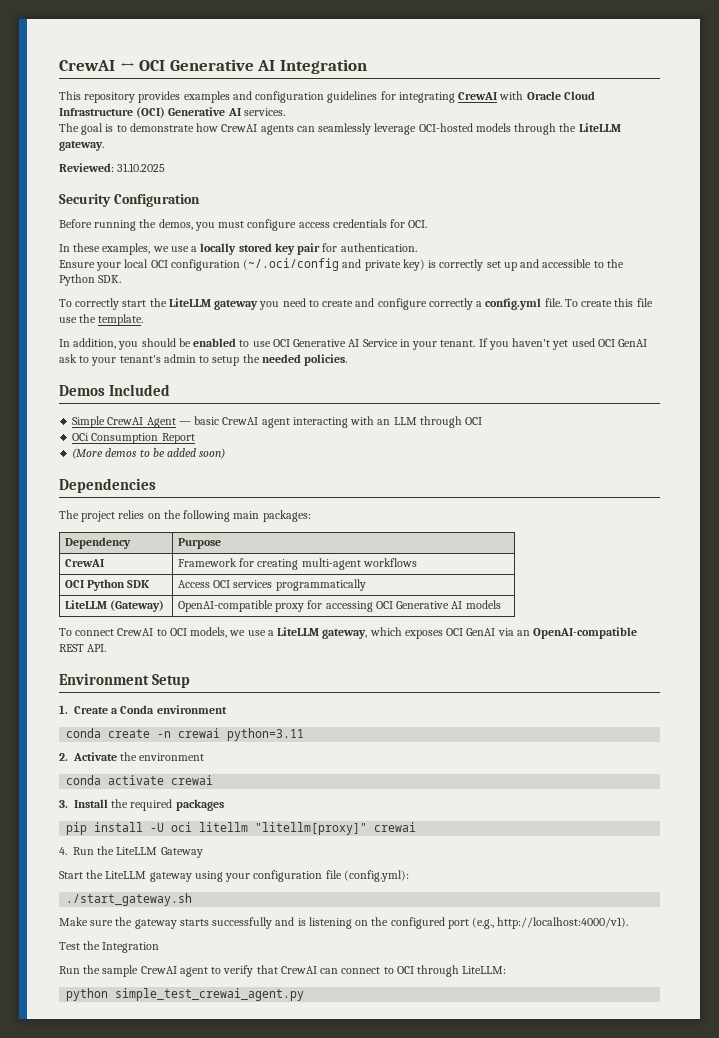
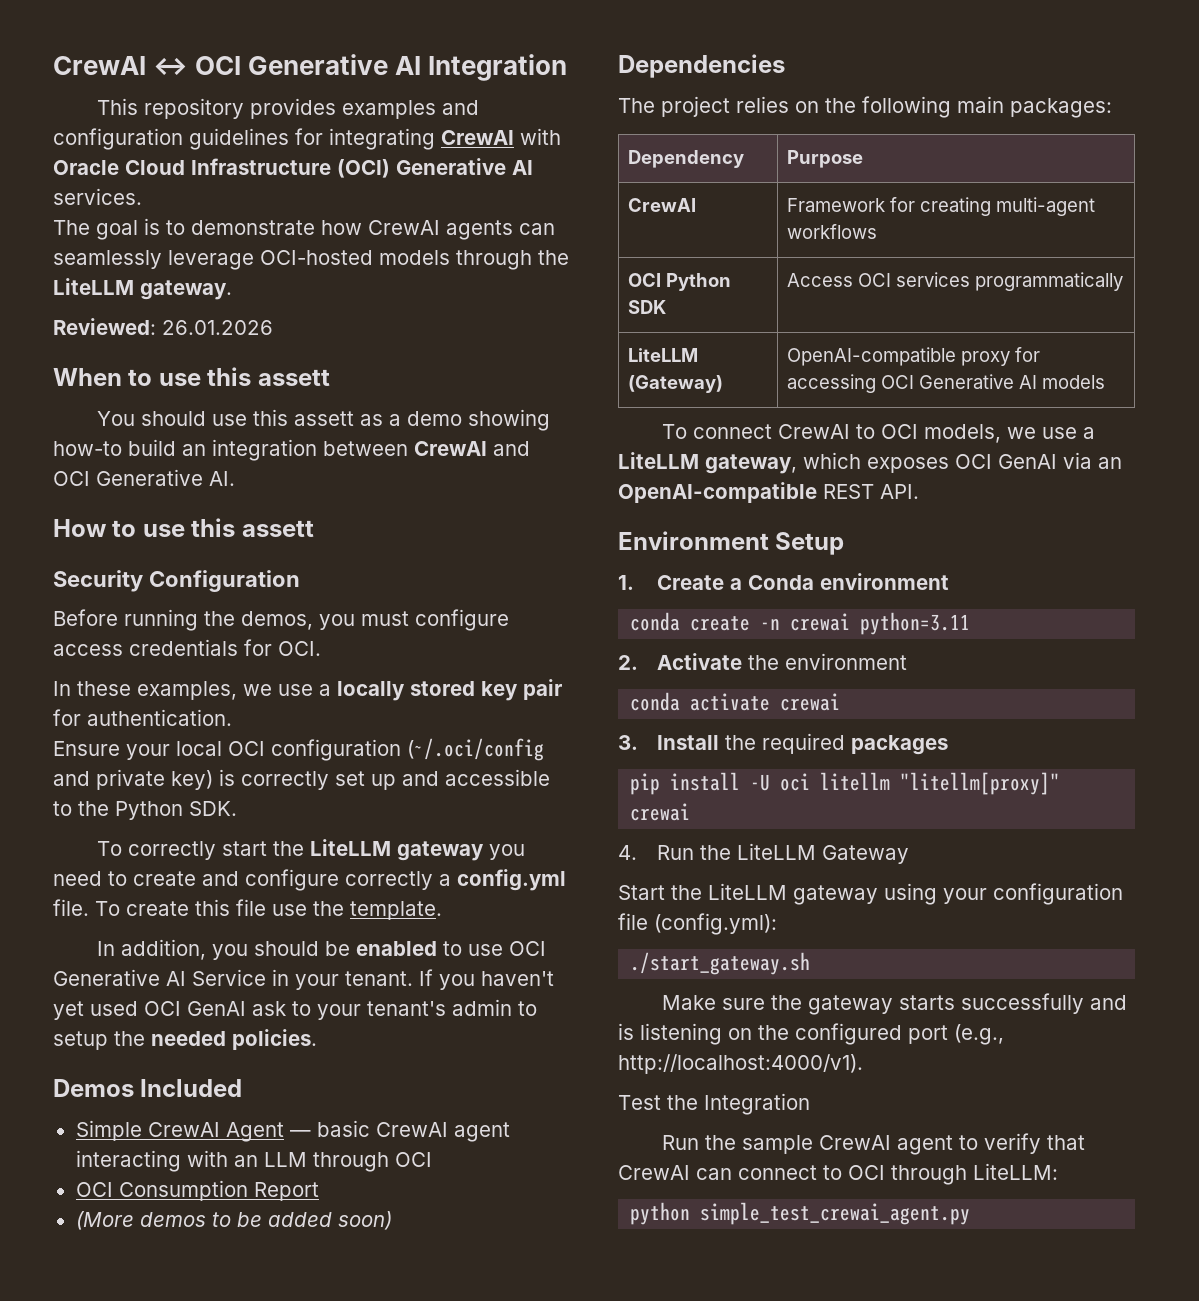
- Reviewed: 31.10.2025
+ Reviewed: 26.01.2026
+ When to use this assett
+ You should use this assett as a demo showing how-to build an integration between CrewAI and OCI Generative AI.
+ How to use this assett
- OCi Consumption Report
+ OCI Consumption Report

